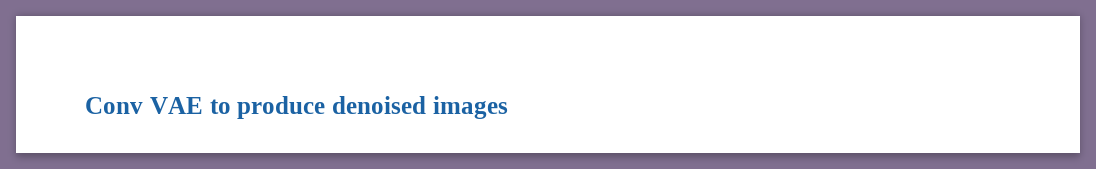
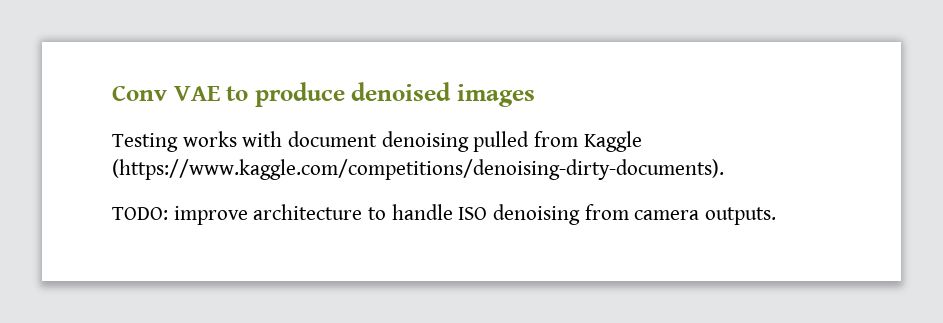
+ Testing works with document denoising pulled from Kaggle (https://www.kaggle.com/competitions/denoising-dirty-documents).
+ TODO: improve architecture to handle ISO denoising from camera outputs.

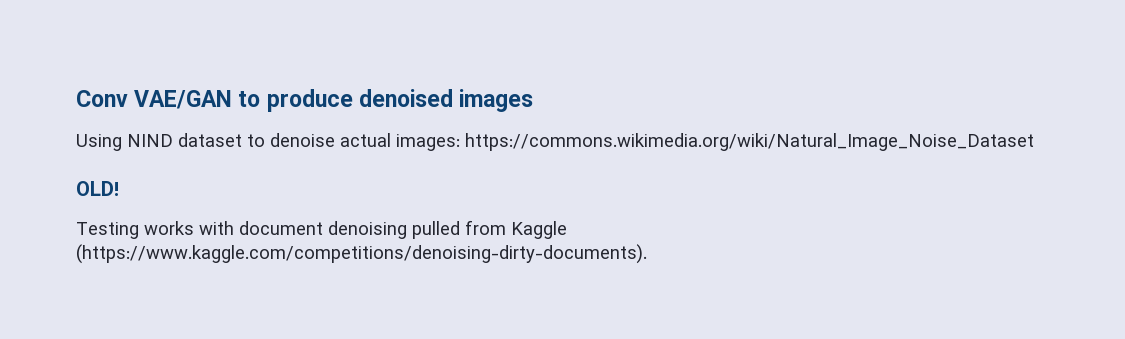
- Conv VAE to produce denoised images
+ Conv VAE/GAN to produce denoised images
+ Using NIND dataset to denoise actual images: https://commons.wikimedia.org/wiki/Natural_Image_Noise_Dataset
+ OLD!
- TODO: improve architecture to handle ISO denoising from camera outputs.

